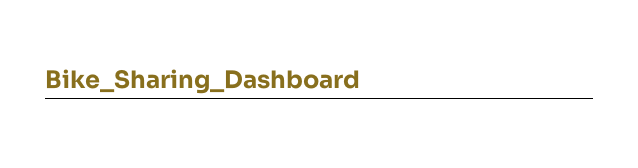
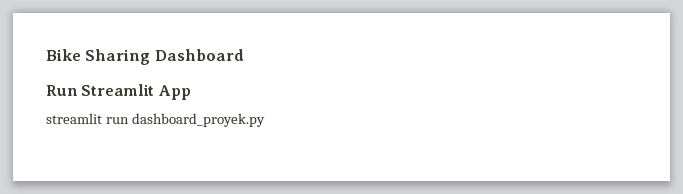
- Bike_Sharing_Dashboard
+ Bike Sharing Dashboard
+ Run Streamlit App
+ streamlit run dashboard_proyek.py

